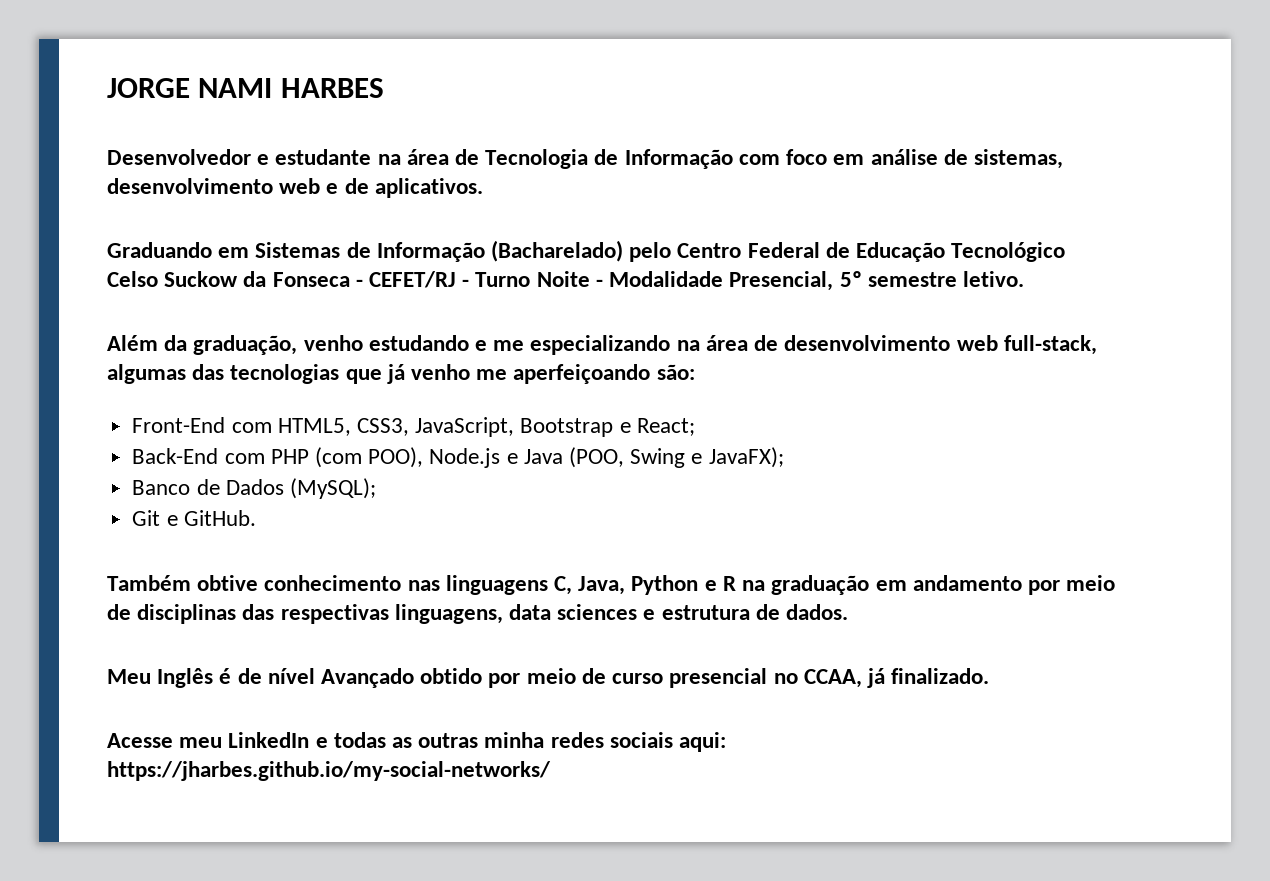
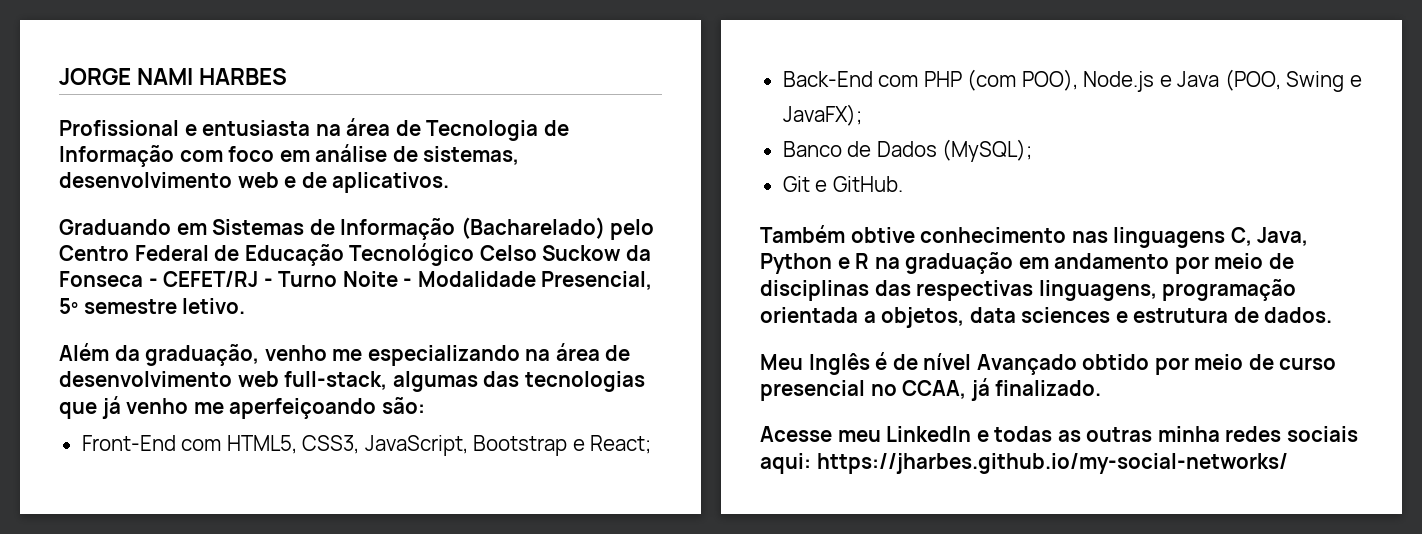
- Desenvolvedor e estudante na área de Tecnologia de Informação com foco em análise de sistemas, desenvolvimento web e de aplicativos.
+ Profissional e entusiasta na área de Tecnologia de Informação com foco em análise de sistemas, desenvolvimento web e de aplicativos.
- Além da graduação, venho estudando e me especializando na área de desenvolvimento web full-stack, algumas das tecnologias que já venho me aperfeiçoando são:
+ Além da graduação, venho me especializando na área de desenvolvimento web full-stack, algumas das tecnologias que já venho me aperfeiçoando são:
- Também obtive conhecimento nas linguagens C, Java, Python e R na graduação em andamento por meio de disciplinas das respectivas linguagens, data sciences e estrutura de dados.
+ Também obtive conhecimento nas linguagens C, Java, Python e R na graduação em andamento por meio de disciplinas das respectivas linguagens, programação orientada a objetos, data sciences e estrutura de dados.

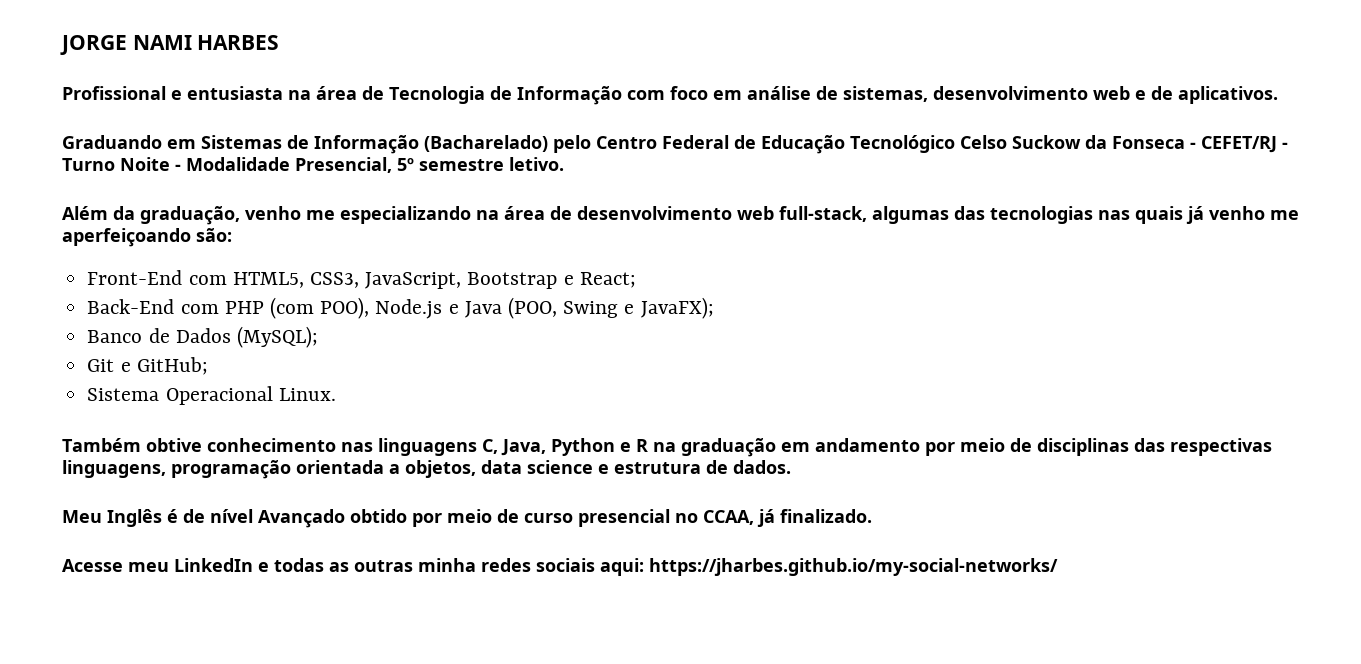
- Além da graduação, venho me especializando na área de desenvolvimento web full-stack, algumas das tecnologias que já venho me aperfeiçoando são:
+ Além da graduação, venho me especializando na área de desenvolvimento web full-stack, algumas das tecnologias nas quais já venho me aperfeiçoando são:
- Git e GitHub.
+ Git e GitHub;
+ Sistema Operacional Linux.
- Também obtive conhecimento nas linguagens C, Java, Python e R na graduação em andamento por meio de disciplinas das respectivas linguagens, programação orientada a objetos, data sciences e estrutura de dados.
+ Também obtive conhecimento nas linguagens C, Java, Python e R na graduação em andamento por meio de disciplinas das respectivas linguagens, programação orientada a objetos, data science e estrutura de dados.

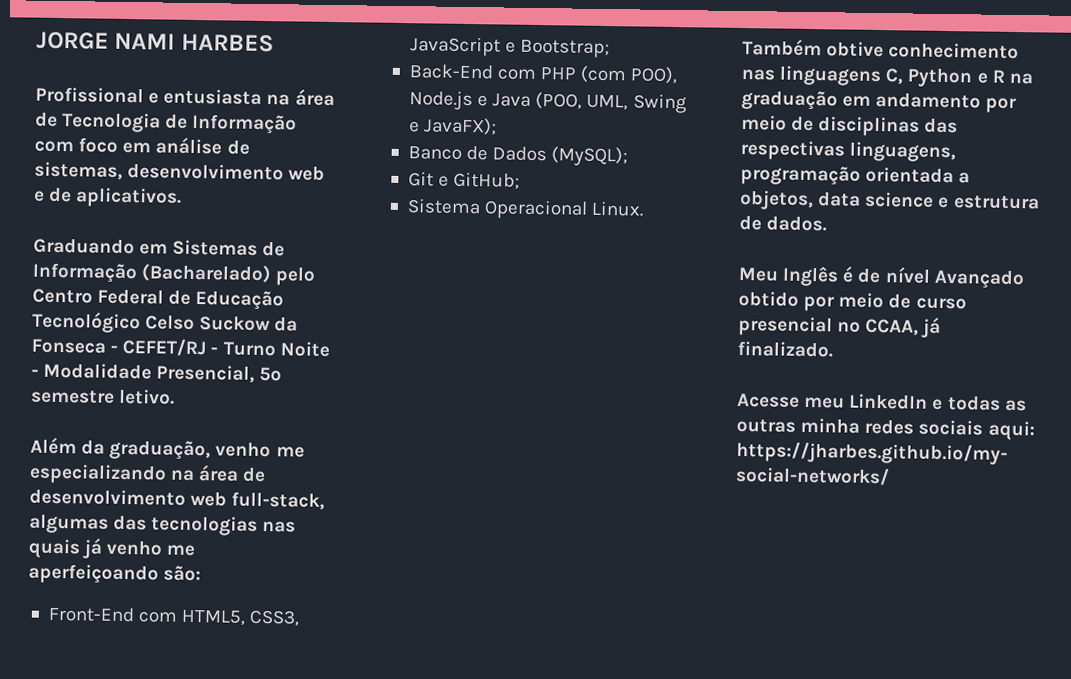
- Front-End com HTML5, CSS3, JavaScript, Bootstrap e React;
+ Front-End com HTML5, CSS3, JavaScript e Bootstrap;
- Back-End com PHP (com POO), Node.js e Java (POO, Swing e JavaFX);
+ Back-End com PHP (com POO), Node.js e Java (POO, UML, Swing e JavaFX);
- Também obtive conhecimento nas linguagens C, Java, Python e R na graduação em andamento por meio de disciplinas das respectivas linguagens, programação orientada a objetos, data science e estrutura de dados.
+ Também obtive conhecimento nas linguagens C, Python e R na graduação em andamento por meio de disciplinas das respectivas linguagens, programação orientada a objetos, data science e estrutura de dados.

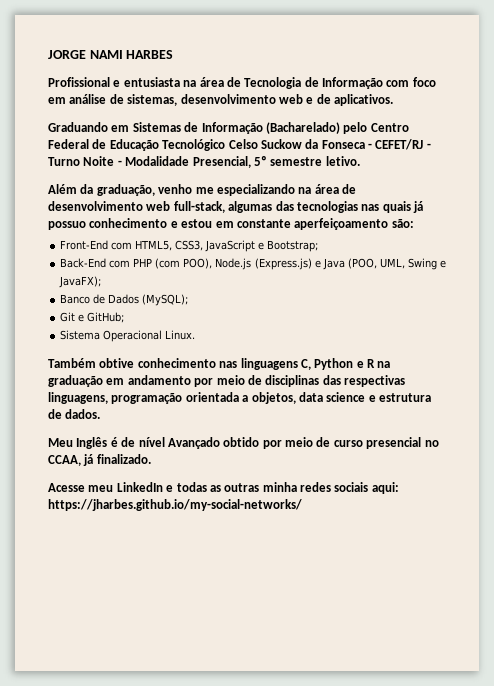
- Além da graduação, venho me especializando na área de desenvolvimento web full-stack, algumas das tecnologias nas quais já venho me aperfeiçoando são:
+ Além da graduação, venho me especializando na área de desenvolvimento web full-stack, algumas das tecnologias nas quais já possuo conhecimento e estou em constante aperfeiçoamento são:
- Back-End com PHP (com POO), Node.js e Java (POO, UML, Swing e JavaFX);
+ Back-End com PHP (com POO), Node.js (Express.js) e Java (POO, UML, Swing e JavaFX);

